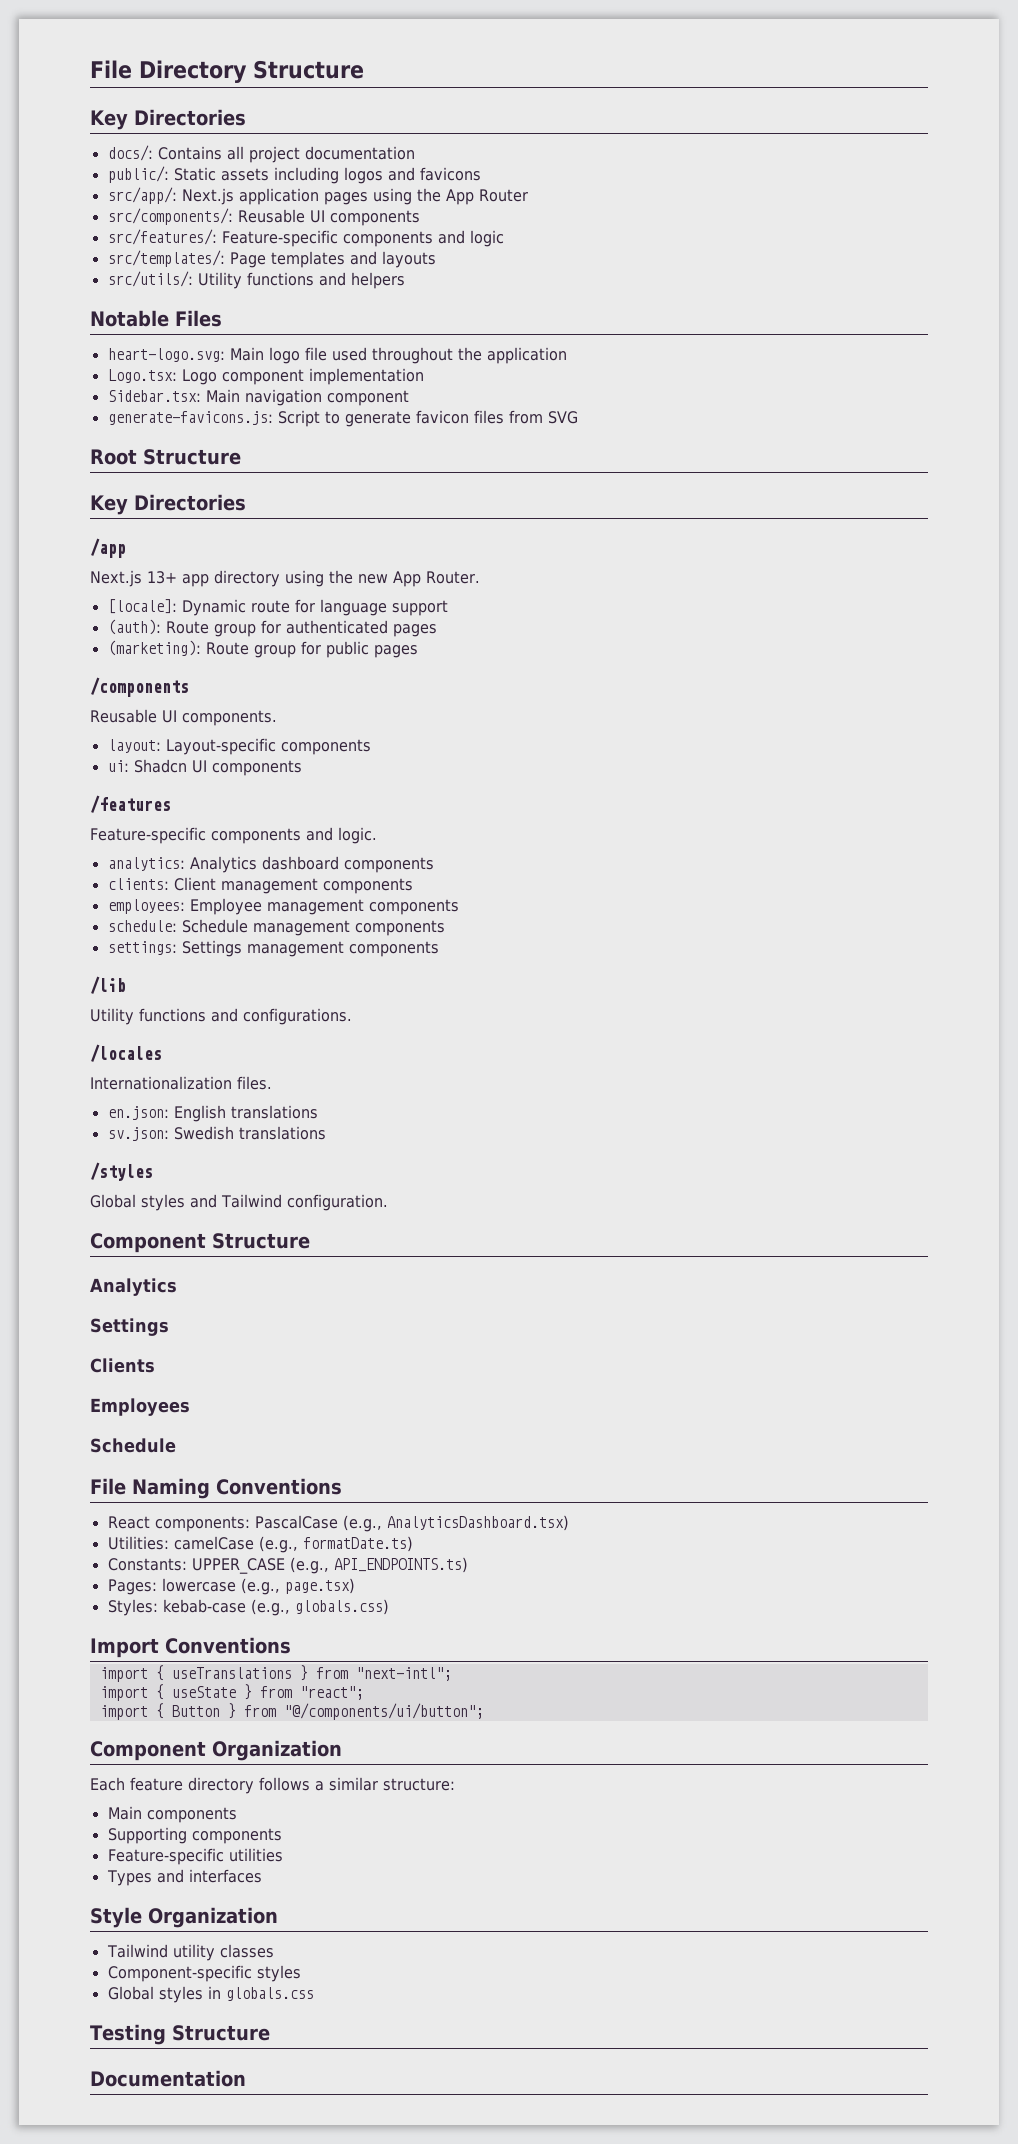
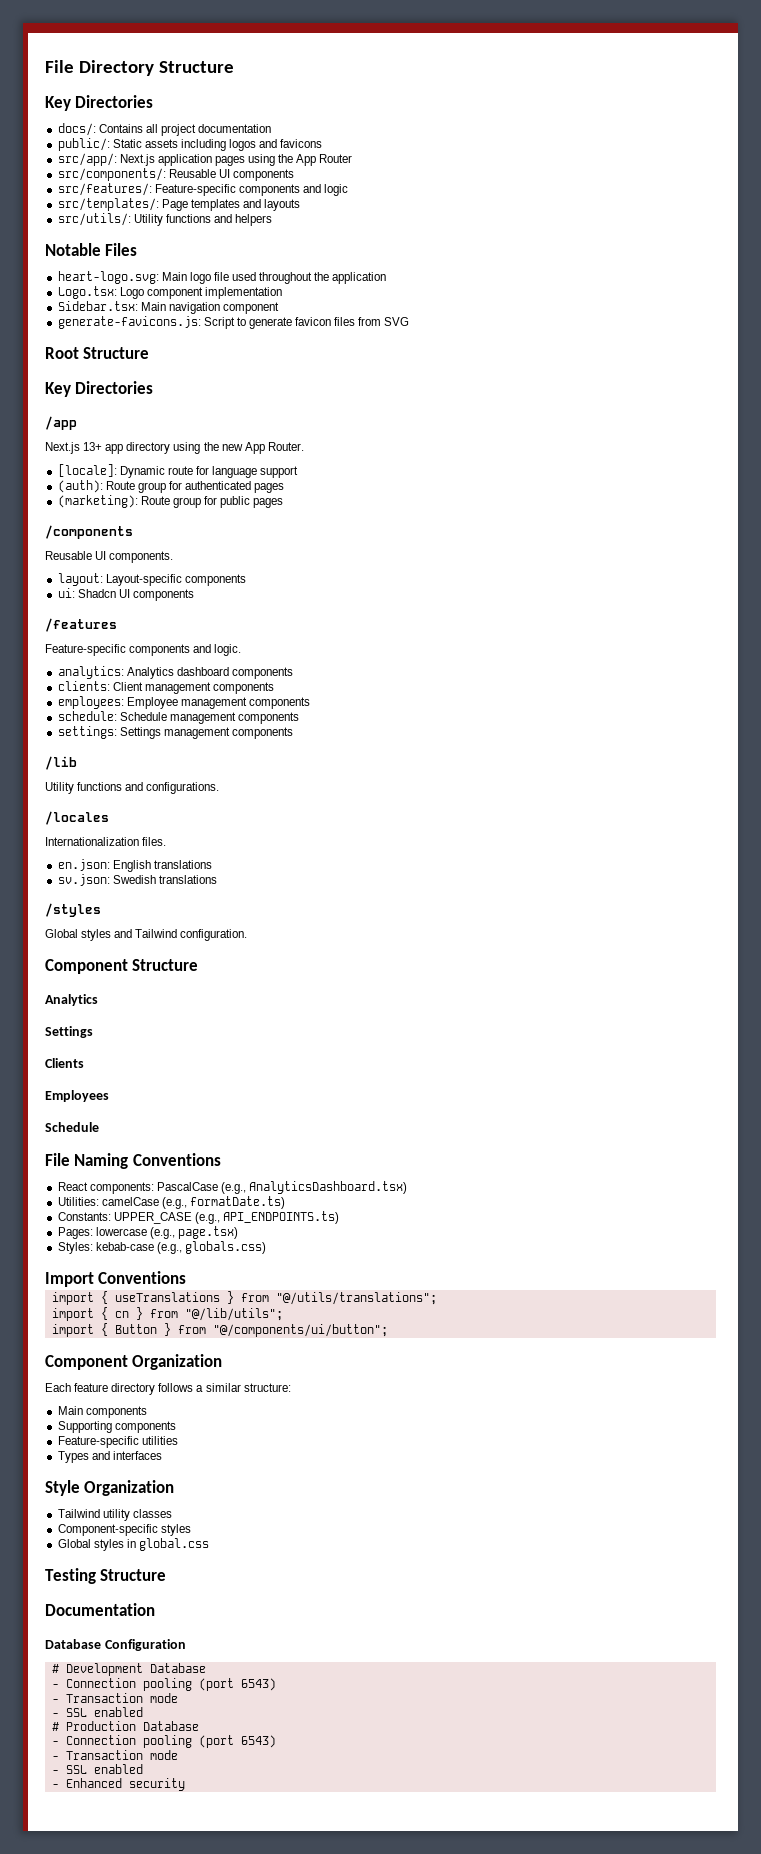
- import { useTranslations } from "next-intl";
- import { useState } from "react";
+ import { useTranslations } from "@/utils/translations";
+ import { cn } from "@/lib/utils";
- Global styles in globals.css
+ Global styles in global.css
+ Database Configuration
+ # Development Database
+ - Connection pooling (port 6543)
+ - Transaction mode
+ - SSL enabled
+ # Production Database
+ - Connection pooling (port 6543)
+ - Transaction mode
+ - SSL enabled
+ - Enhanced security

